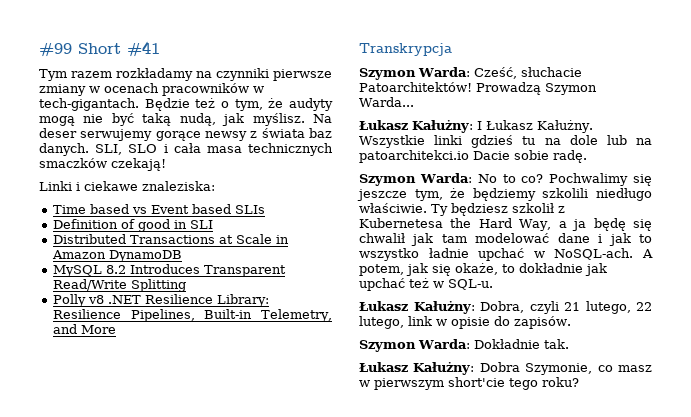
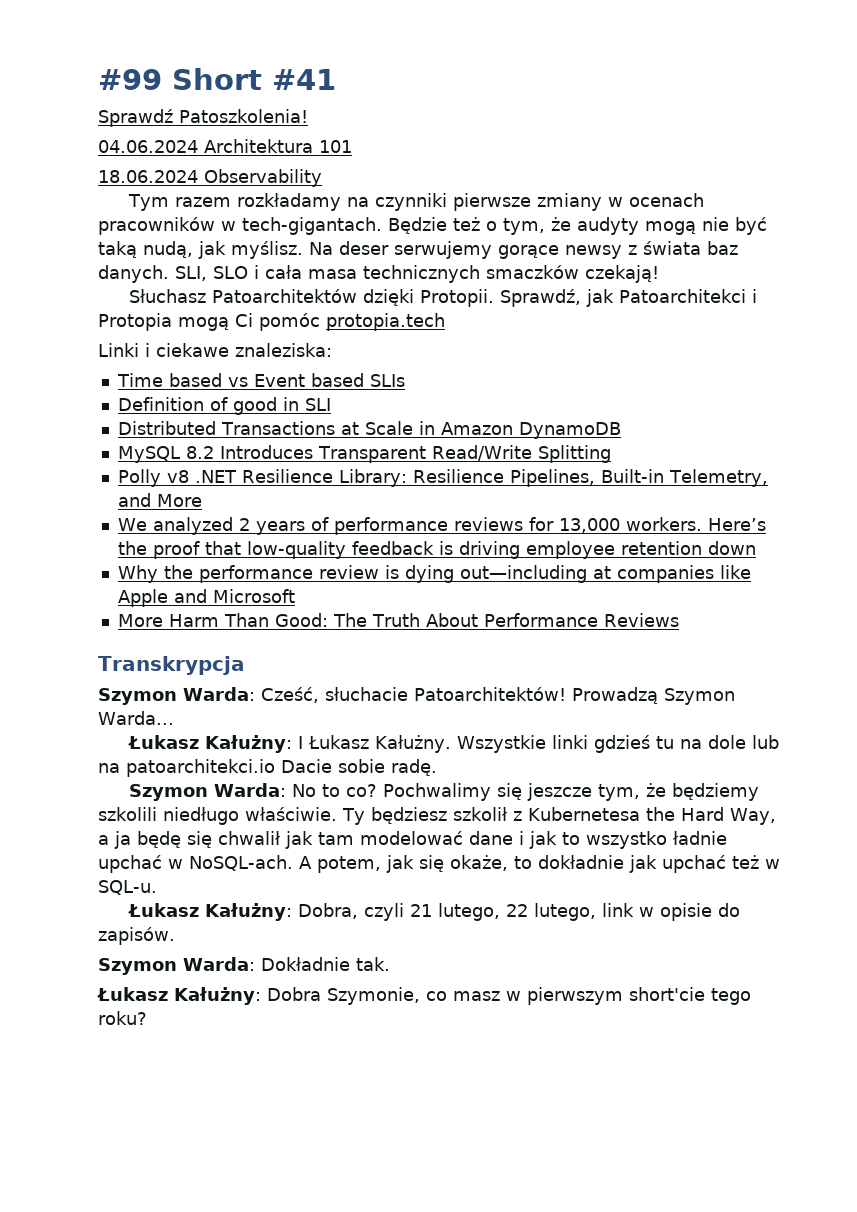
+ Sprawdź Patoszkolenia!
+ 04.06.2024 Architektura 101
+ 18.06.2024 Observability
+ Słuchasz Patoarchitektów dzięki Protopii. Sprawdź, jak Patoarchitekci i Protopia mogą Ci pomóc protopia.tech
+ We analyzed 2 years of performance reviews for 13,000 workers. Here’s the proof that low-quality feedback is driving employee retention down
+ Why the performance review is dying out—including at companies like Apple and Microsoft
+ More Harm Than Good: The Truth About Performance Reviews

